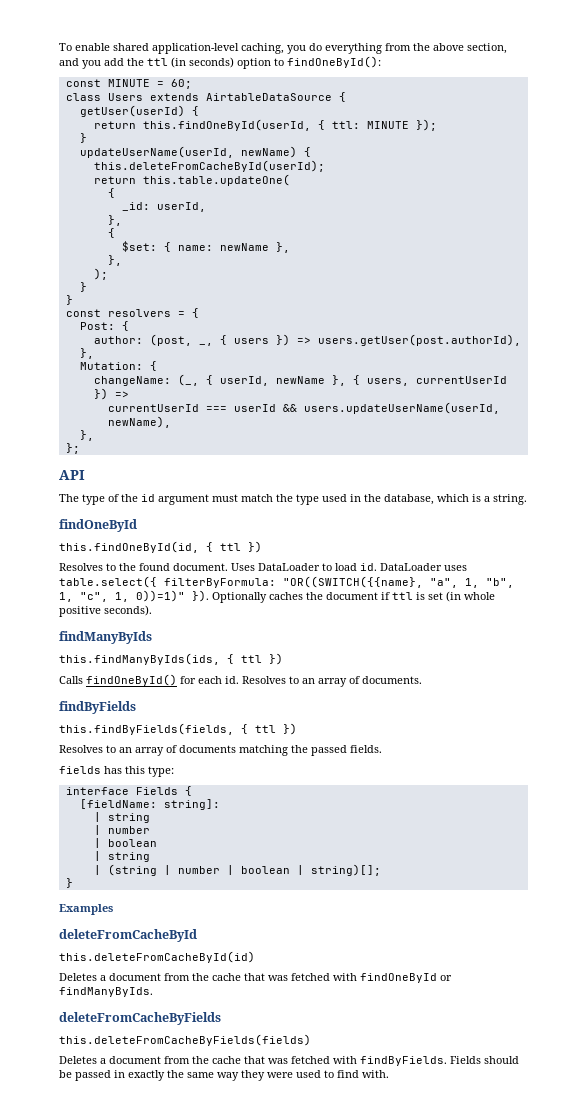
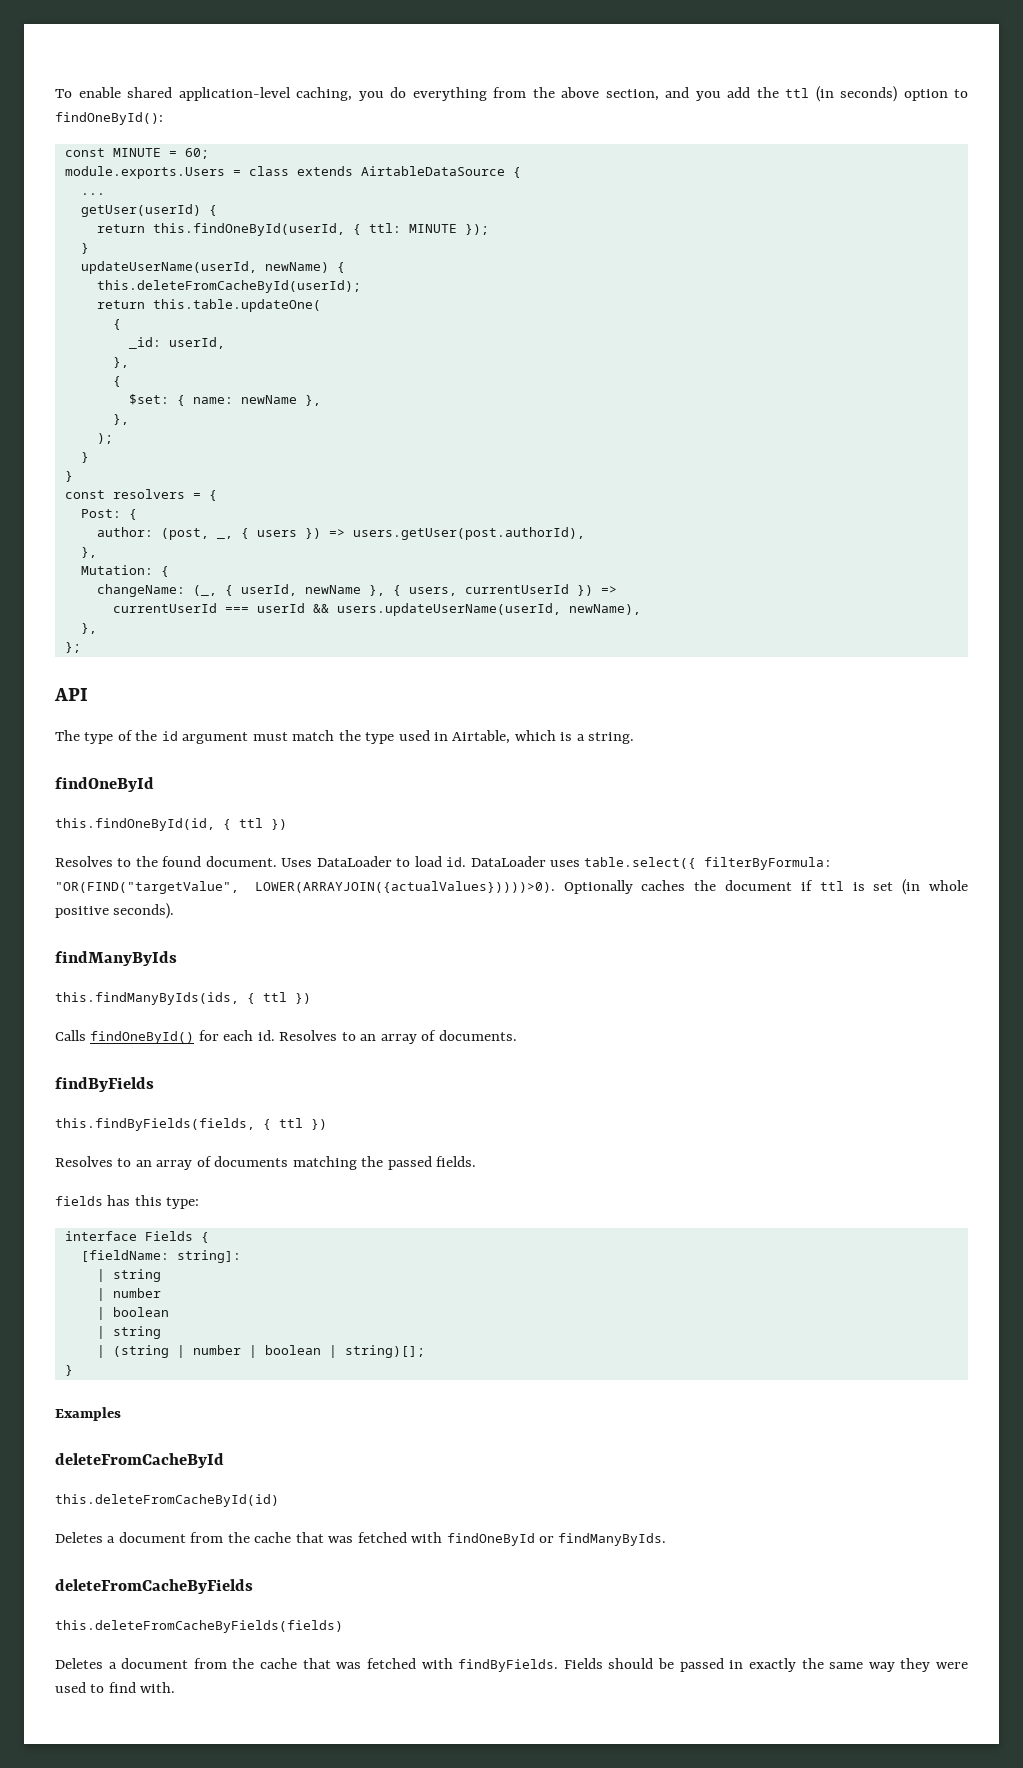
- class Users extends AirtableDataSource {
+ module.exports.Users = class extends AirtableDataSource {
+ ...
- The type of the id argument must match the type used in the database, which is a string.
+ The type of the id argument must match the type used in Airtable, which is a string.
- DataLoader uses table.select({ filterByFormula: "OR((SWITCH({{name}, "a", 1, "b", 1, "c", 1, 0))=1)" }).
+ DataLoader uses table.select({ filterByFormula: "OR(FIND("targetValue", LOWER(ARRAYJOIN({actualValues}))))>0).

